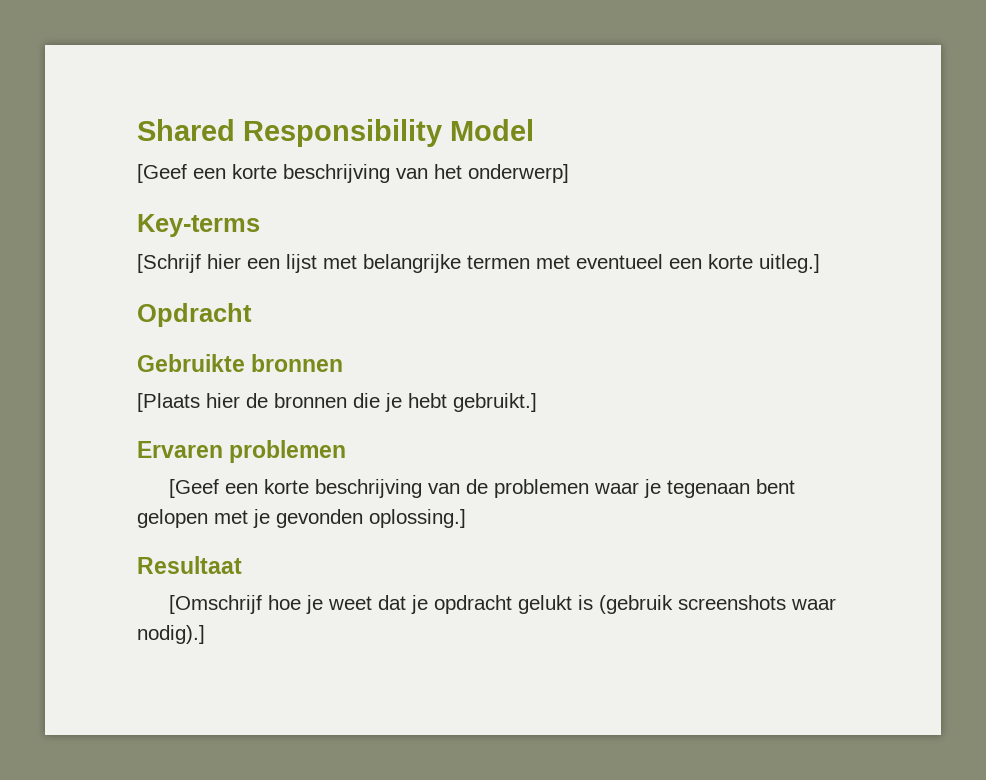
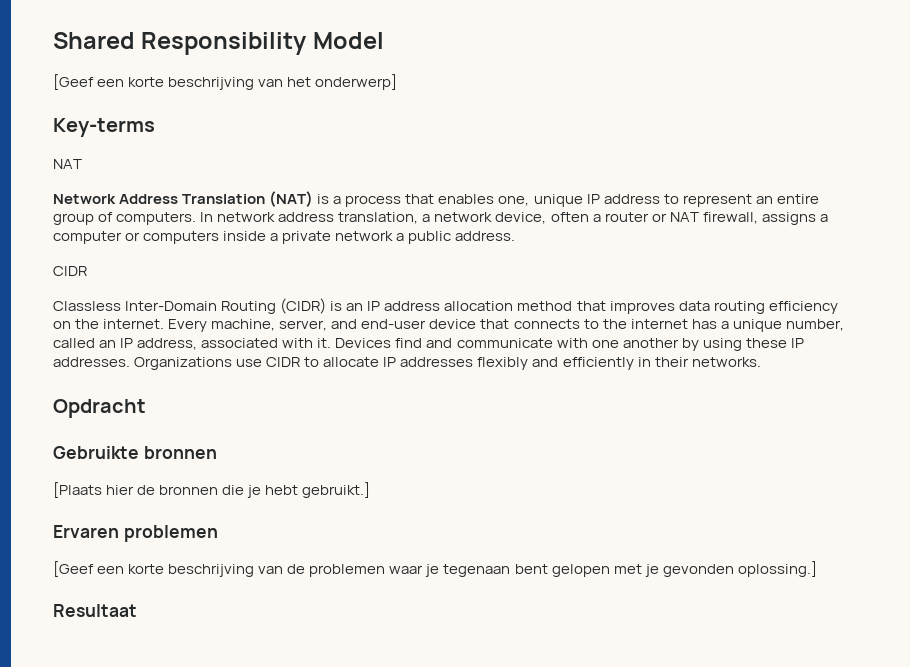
  Key-terms
- [Schrijf hier een lijst met belangrijke termen met eventueel een korte uitleg.]
+ NAT
+ Network Address Translation (NAT) is a process that enables one, unique IP address to represent an entire group of computers. In network address translation, a network device, often a router or NAT firewall, assigns a computer or computers inside a private network a public address.
+ CIDR
+ Classless Inter-Domain Routing (CIDR) is an IP address allocation method that improves data routing efficiency on the internet. Every machine, server, and end-user device that connects to the internet has a unique number, called an IP address, associated with it. Devices find and communicate with one another by using these IP addresses. Organizations use CIDR to allocate IP addresses flexibly and efficiently in their networks.
- [Omschrijf hoe je weet dat je opdracht gelukt is (gebruik screenshots waar nodig).]

